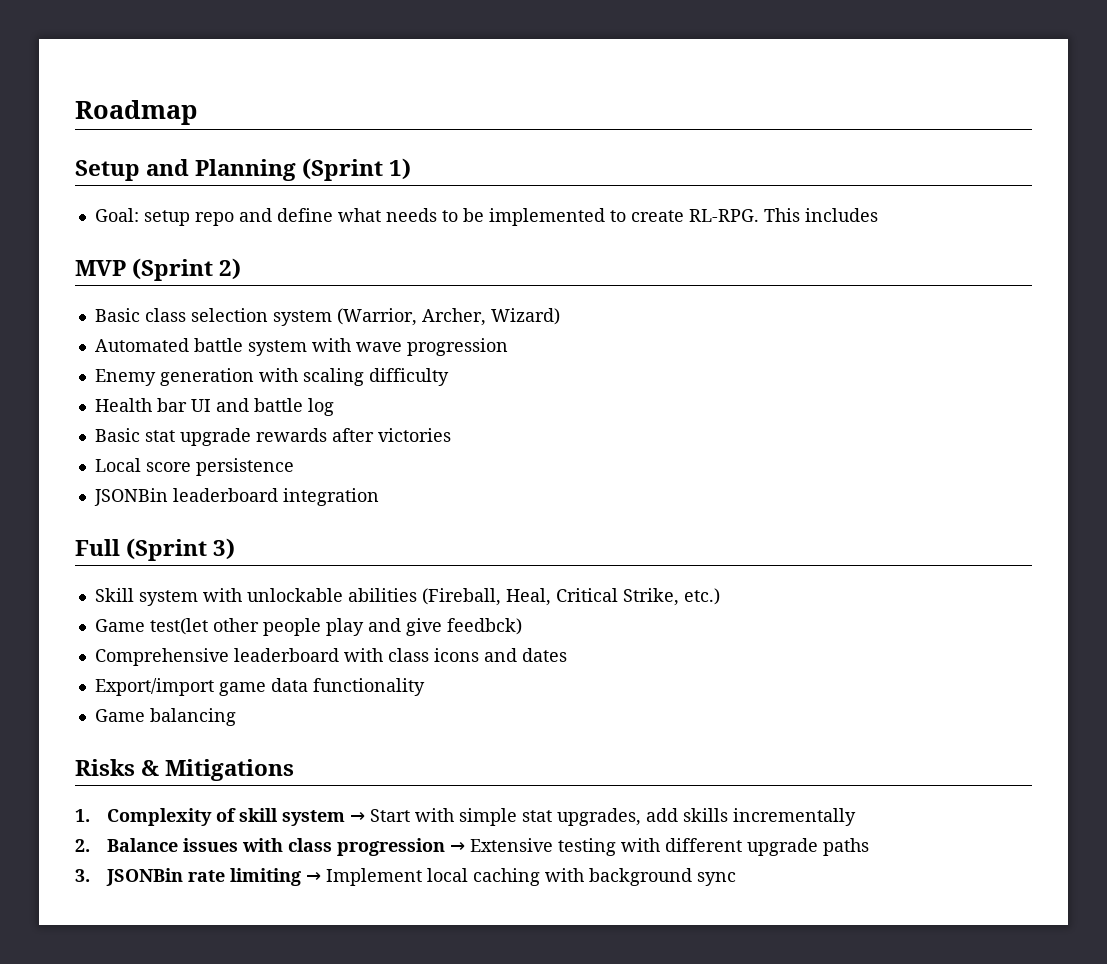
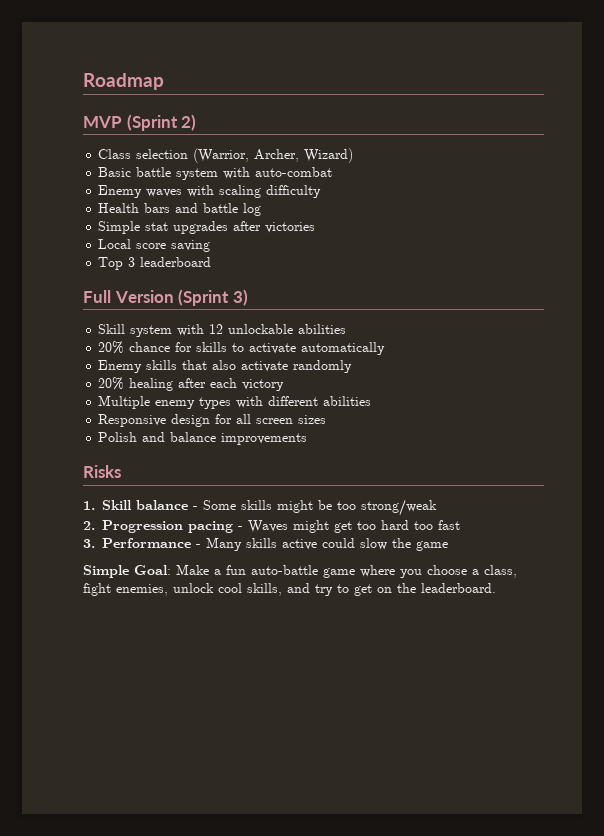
- Setup and Planning (Sprint 1)
- Goal: setup repo and define what needs to be implemented to create RL-RPG. This includes
- Basic class selection system (Warrior, Archer, Wizard)
+ Class selection (Warrior, Archer, Wizard)
- Automated battle system with wave progression
- Enemy generation with scaling difficulty
+ Basic battle system with auto-combat
+ Enemy waves with scaling difficulty
- Health bar UI and battle log
+ Health bars and battle log
- Basic stat upgrade rewards after victories
+ Simple stat upgrades after victories
- Local score persistence
- JSONBin leaderboard integration
+ Local score saving
+ Top 3 leaderboard
- Full (Sprint 3)
+ Full Version (Sprint 3)
- Skill system with unlockable abilities (Fireball, Heal, Critical Strike, etc.)
- Game test(let other people play and give feedbck)
- Comprehensive leaderboard with class icons and dates
- Export/import game data functionality
- Game balancing
+ Skill system with 12 unlockable abilities
+ 20% chance for skills to activate automatically
+ Enemy skills that also activate randomly
+ 20% healing after each victory
+ Multiple enemy types with different abilities
+ Responsive design for all screen sizes
+ Polish and balance improvements
- Risks & Mitigations
+ Risks
- 1. Complexity of skill system → Start with simple stat upgrades, add skills incrementally
- 2. Balance issues with class progression → Extensive testing with different upgrade paths
- 3. JSONBin rate limiting → Implement local caching with background sync
+ 1. Skill balance - Some skills might be too strong/weak
+ 2. Progression pacing - Waves might get too hard too fast
+ 3. Performance - Many skills active could slow the game
+ Simple Goal: Make a fun auto-battle game where you choose a class, fight enemies, unlock cool skills, and try to get on the leaderboard.

